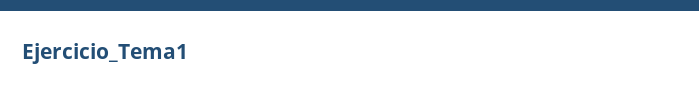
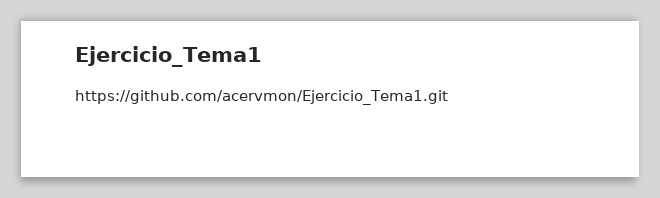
+ https://github.com/acervmon/Ejercicio_Tema1.git

